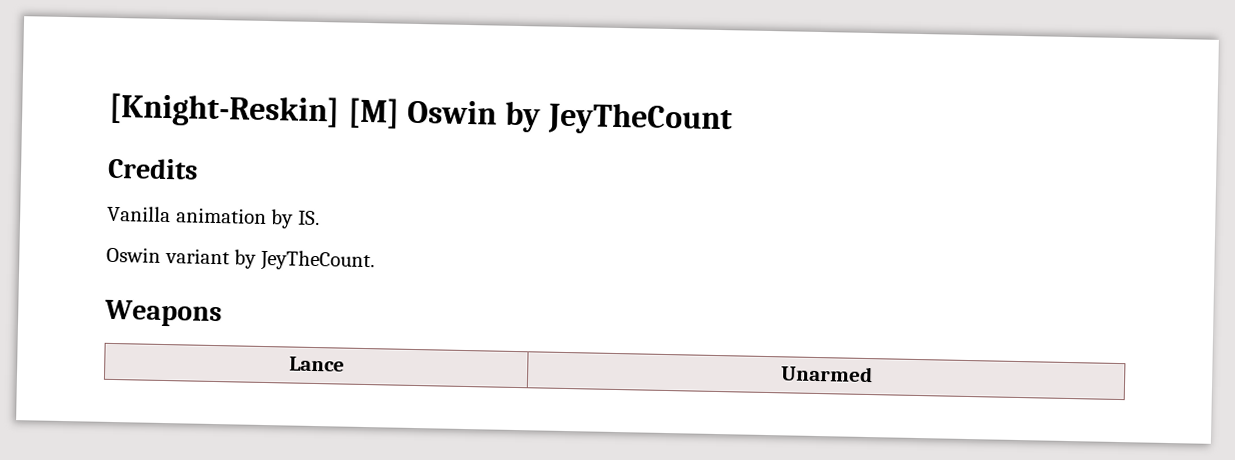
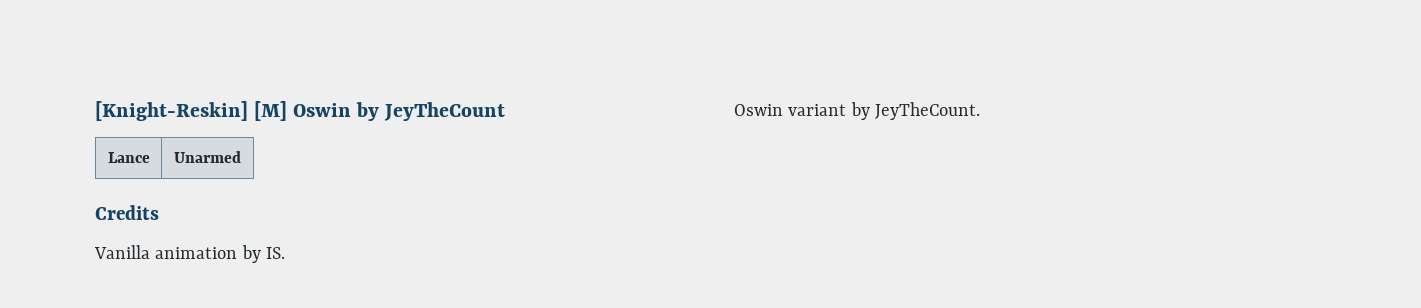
+ Lance | Unarmed
- Weapons
- Lance | Unarmed

